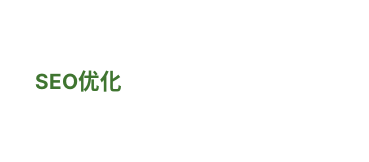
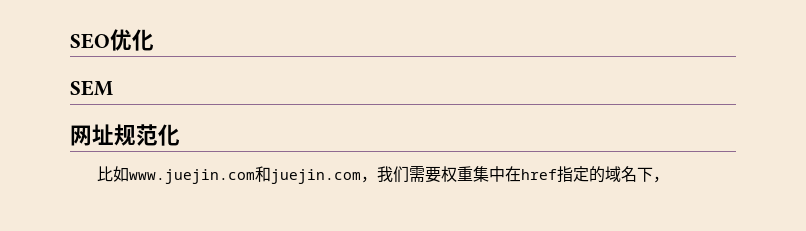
+ SEM
+ 网址规范化
+ 比如www.juejin.com和juejin.com，我们需要权重集中在href指定的域名下，

